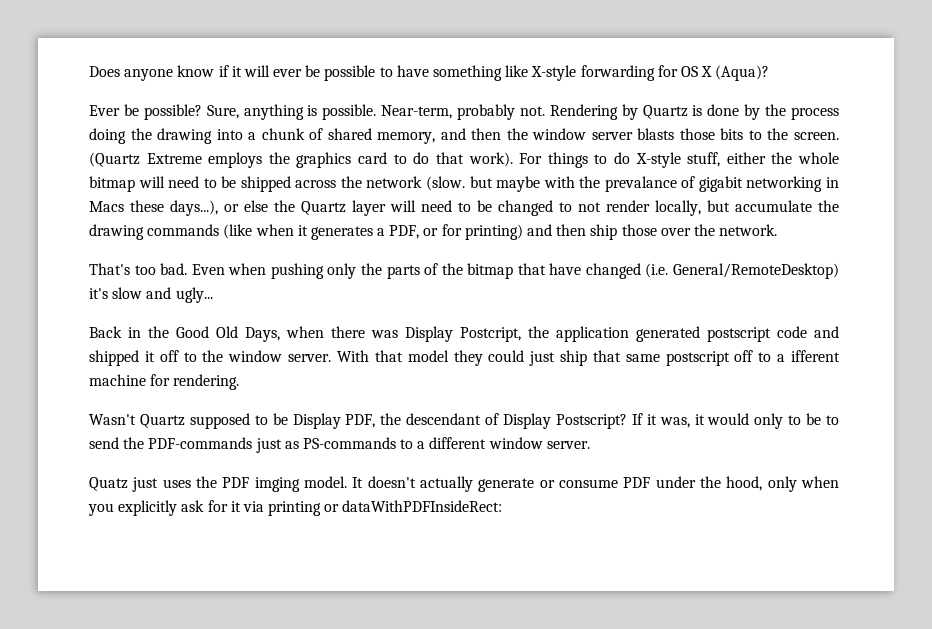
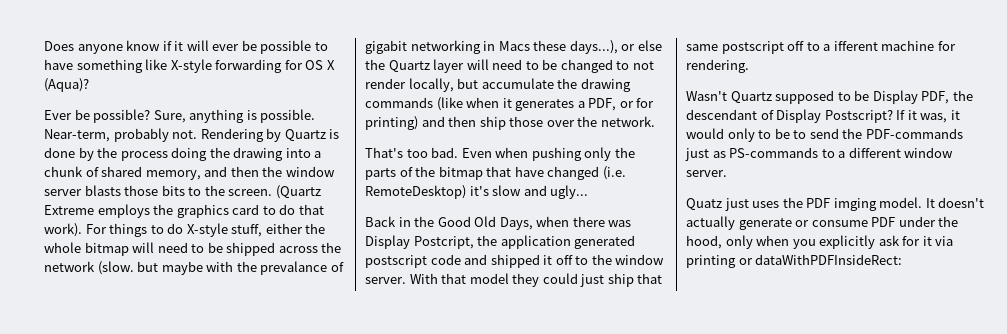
- Even when pushing only the parts of the bitmap that have changed (i.e. General/RemoteDesktop) it's slow and ugly...
+ Even when pushing only the parts of the bitmap that have changed (i.e. RemoteDesktop) it's slow and ugly...

